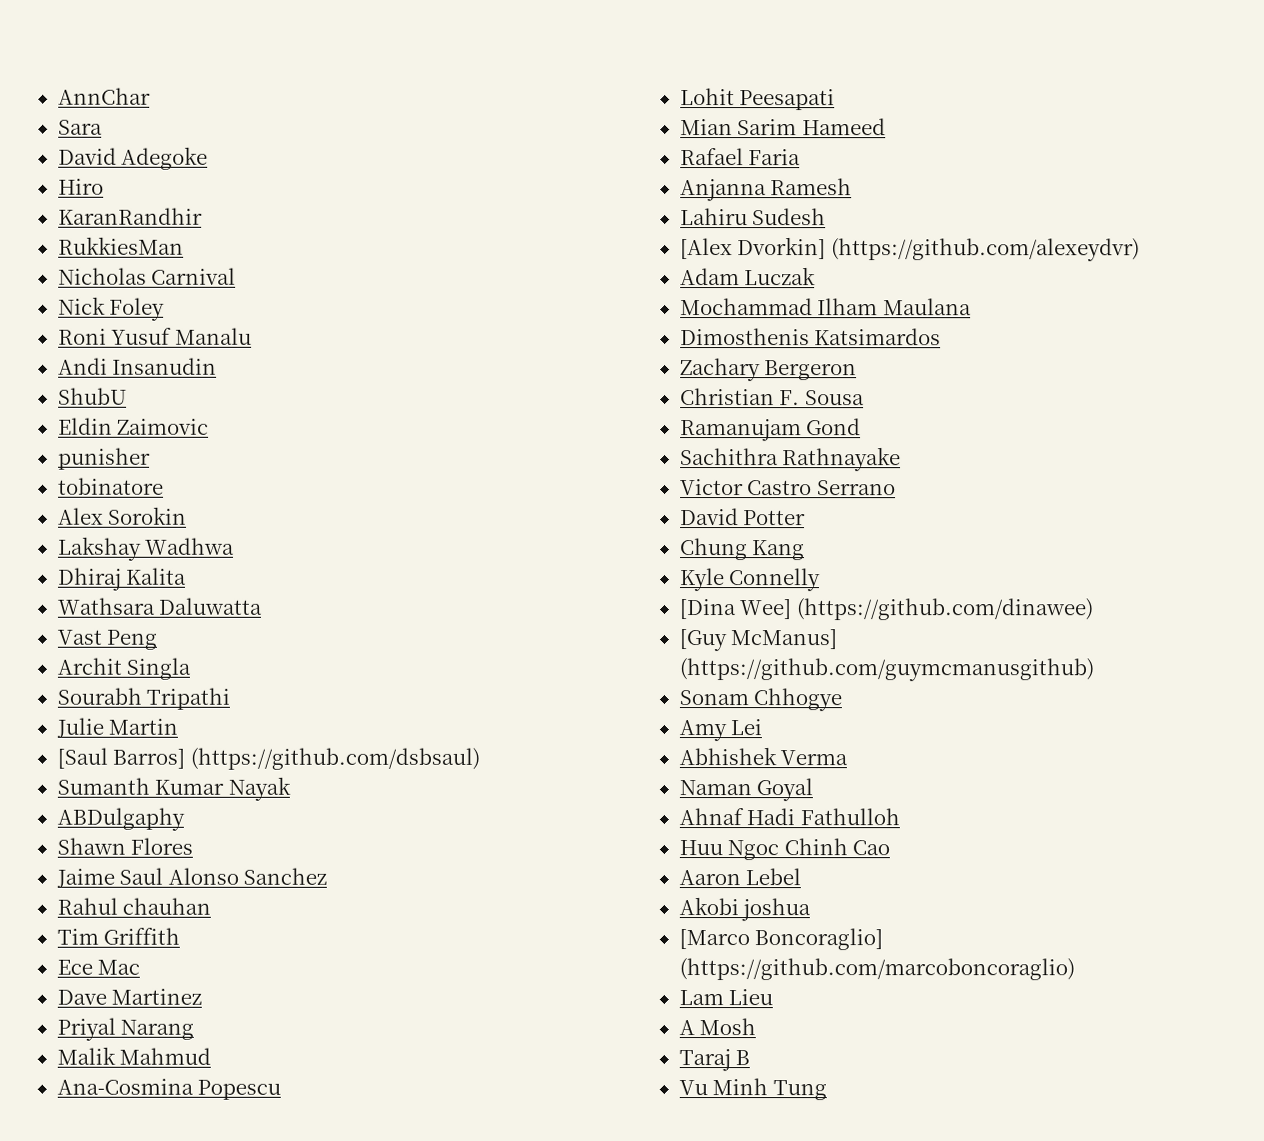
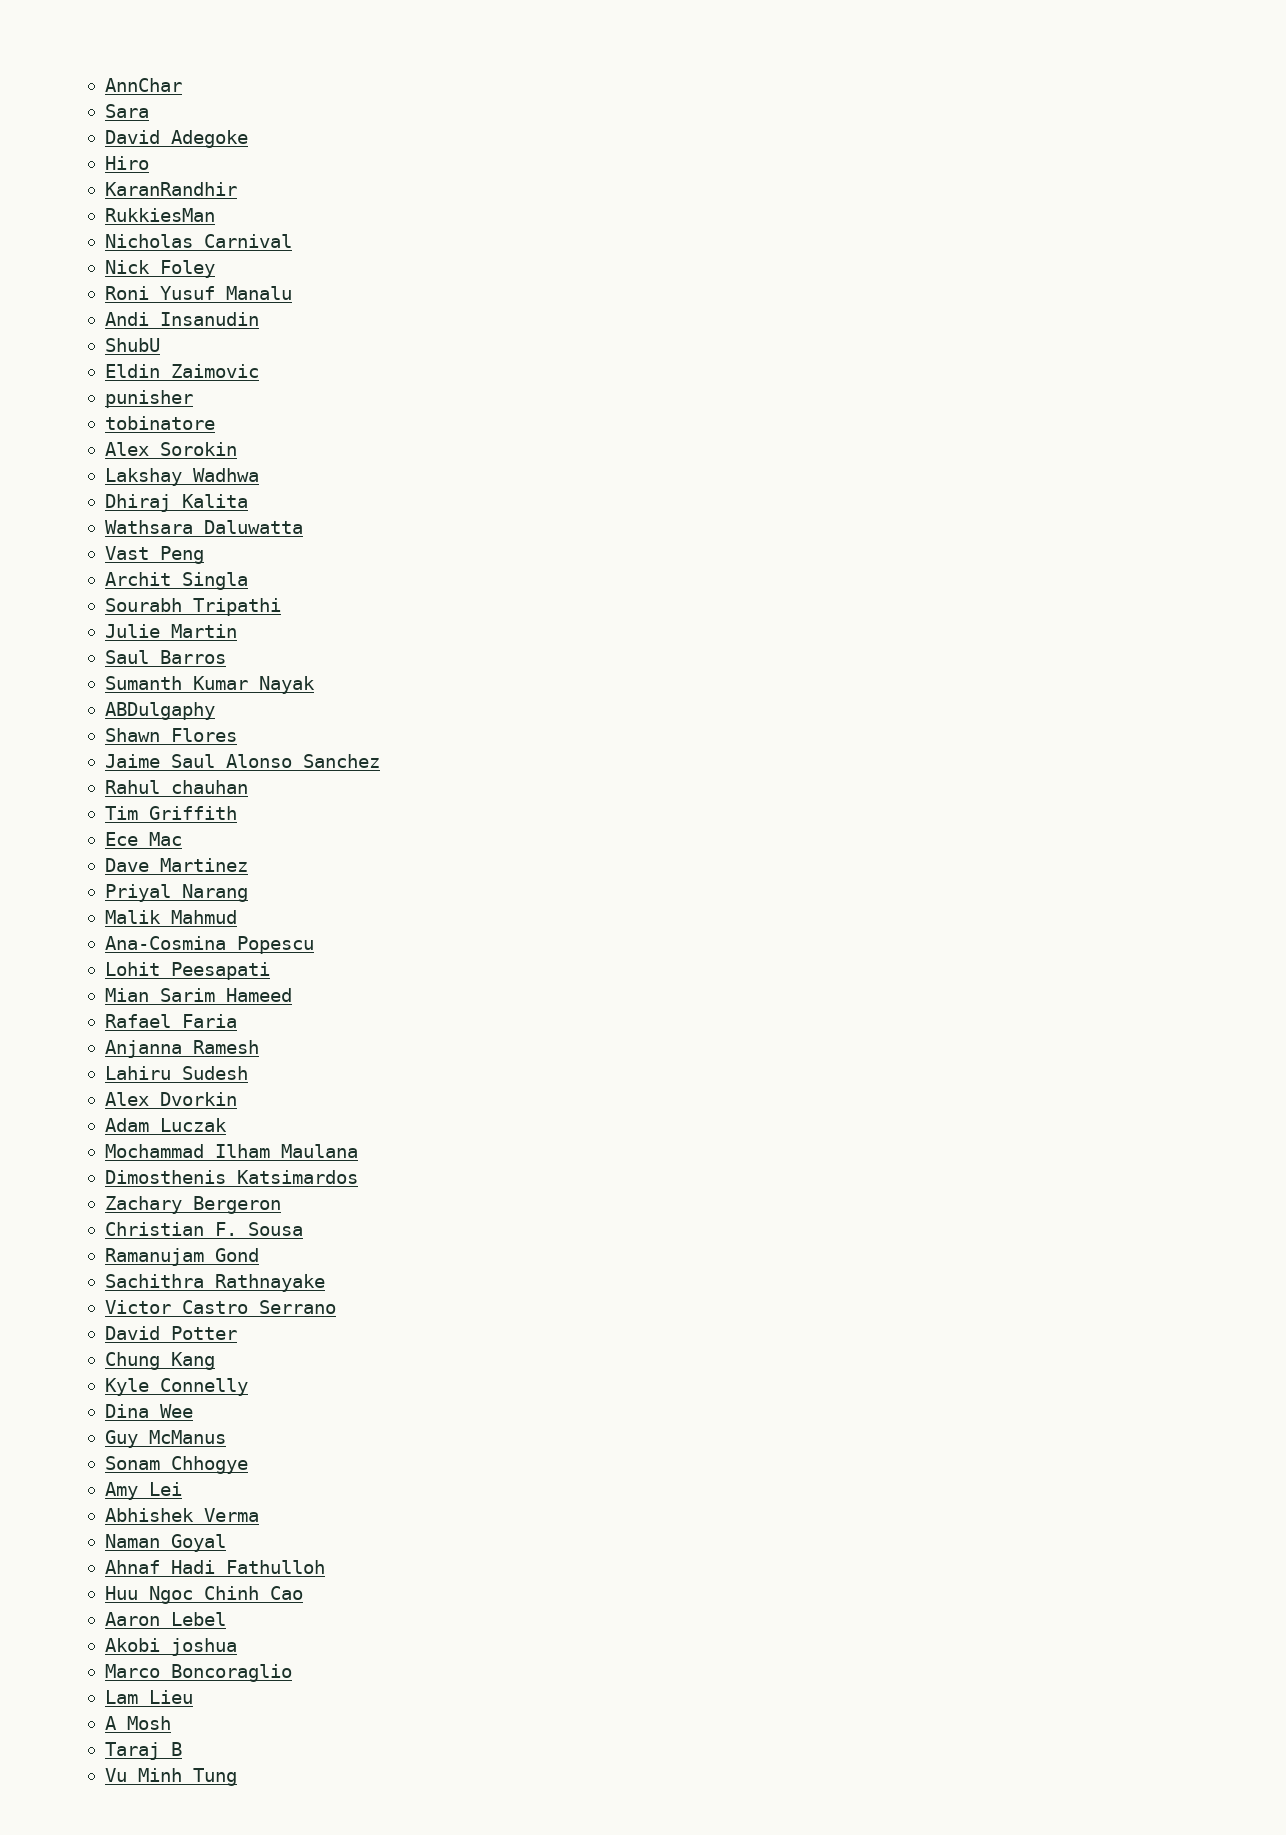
- [Saul Barros] (https://github.com/dsbsaul)
+ Saul Barros
- [Alex Dvorkin] (https://github.com/alexeydvr)
+ Alex Dvorkin
- [Dina Wee] (https://github.com/dinawee)
- [Guy McManus] (https://github.com/guymcmanusgithub)
+ Dina Wee
+ Guy McManus
- [Marco Boncoraglio] (https://github.com/marcoboncoraglio)
+ Marco Boncoraglio

